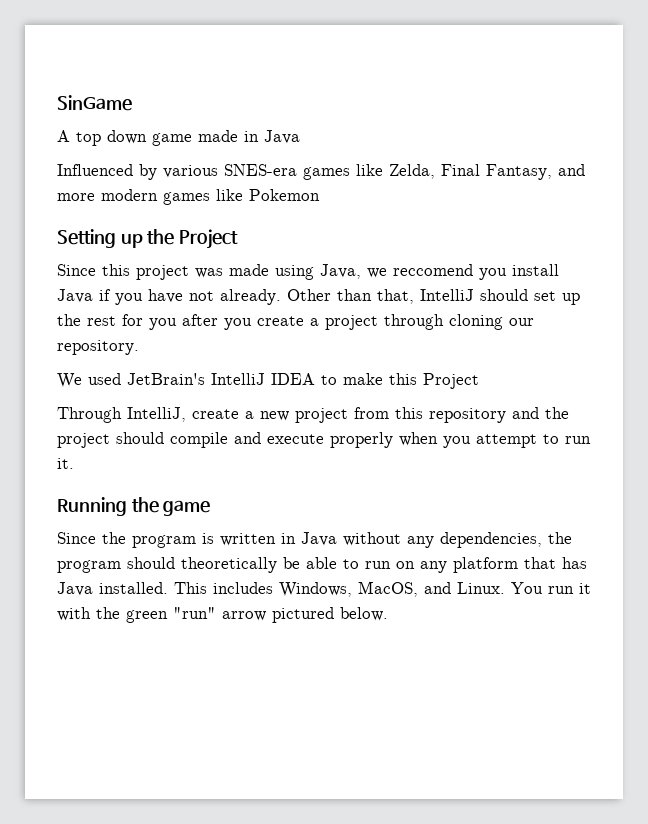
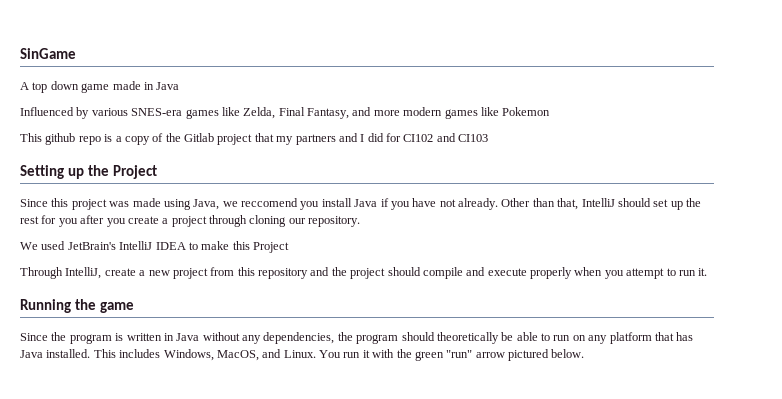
+ This github repo is a copy of the Gitlab project that my partners and I did for CI102 and CI103

